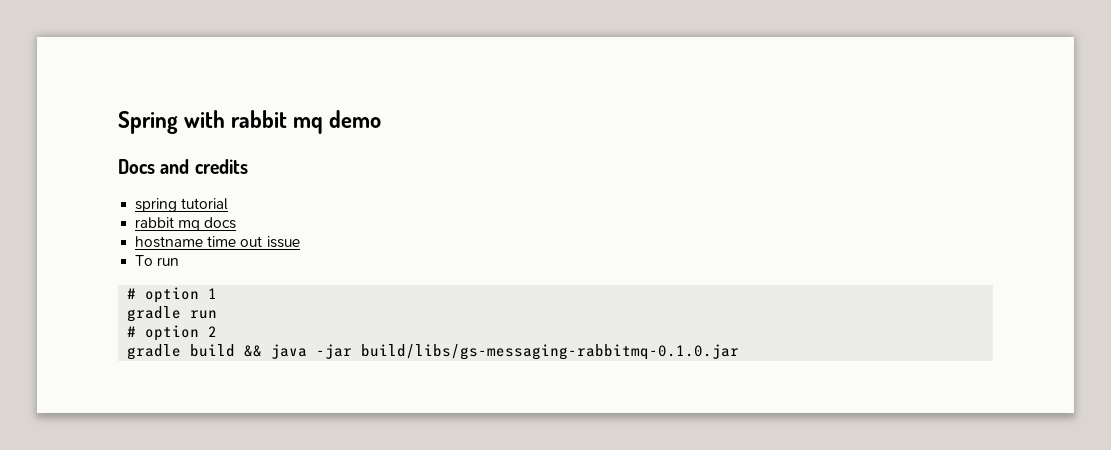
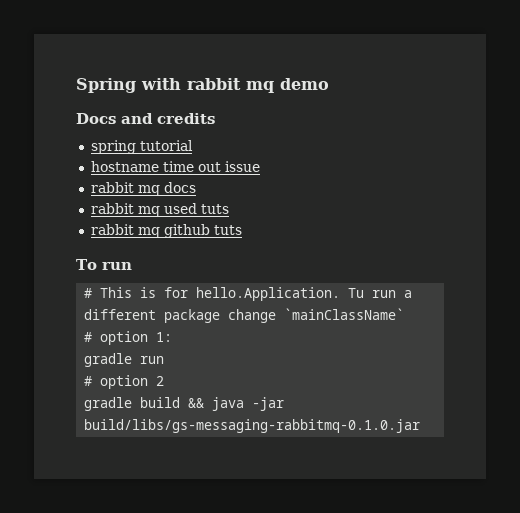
- rabbit mq docs
+ rabbit mq docs
+ rabbit mq used tuts
+ rabbit mq github tuts
  To run
- # option 1
+ # This is for hello.Application. Tu run a different package change `mainClassName`
+ # option 1:

